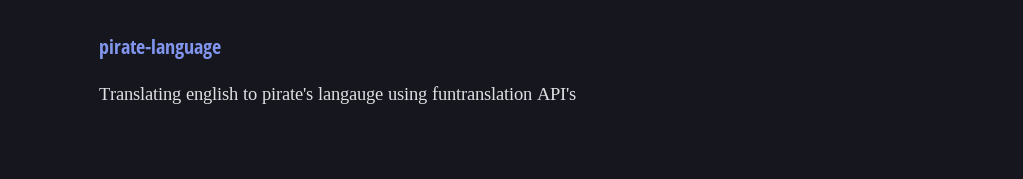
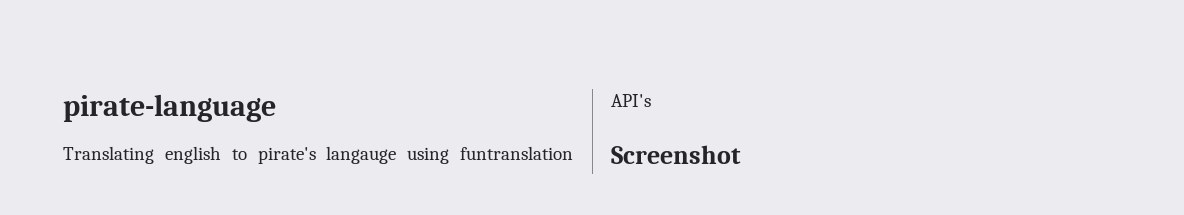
+ Screenshot

